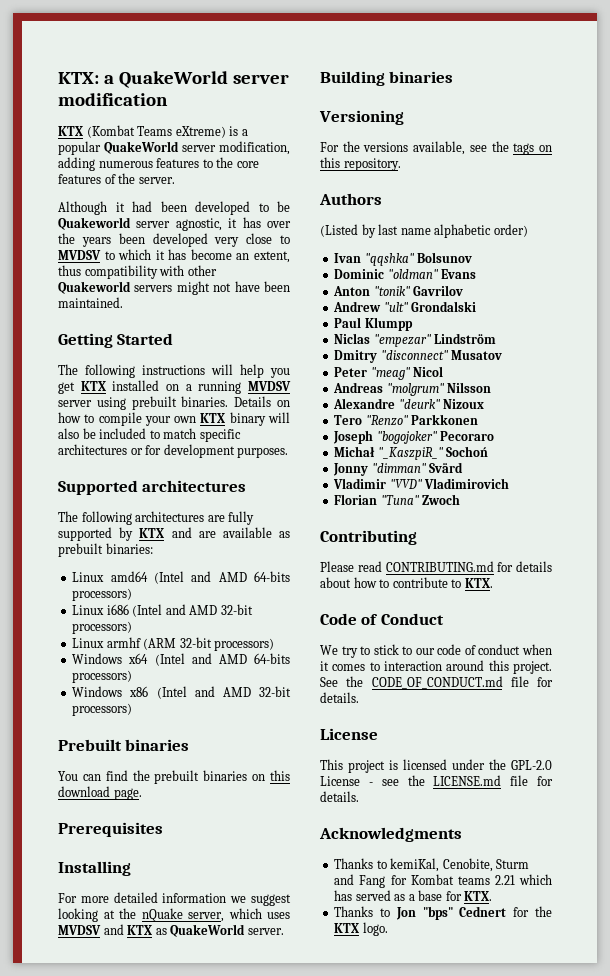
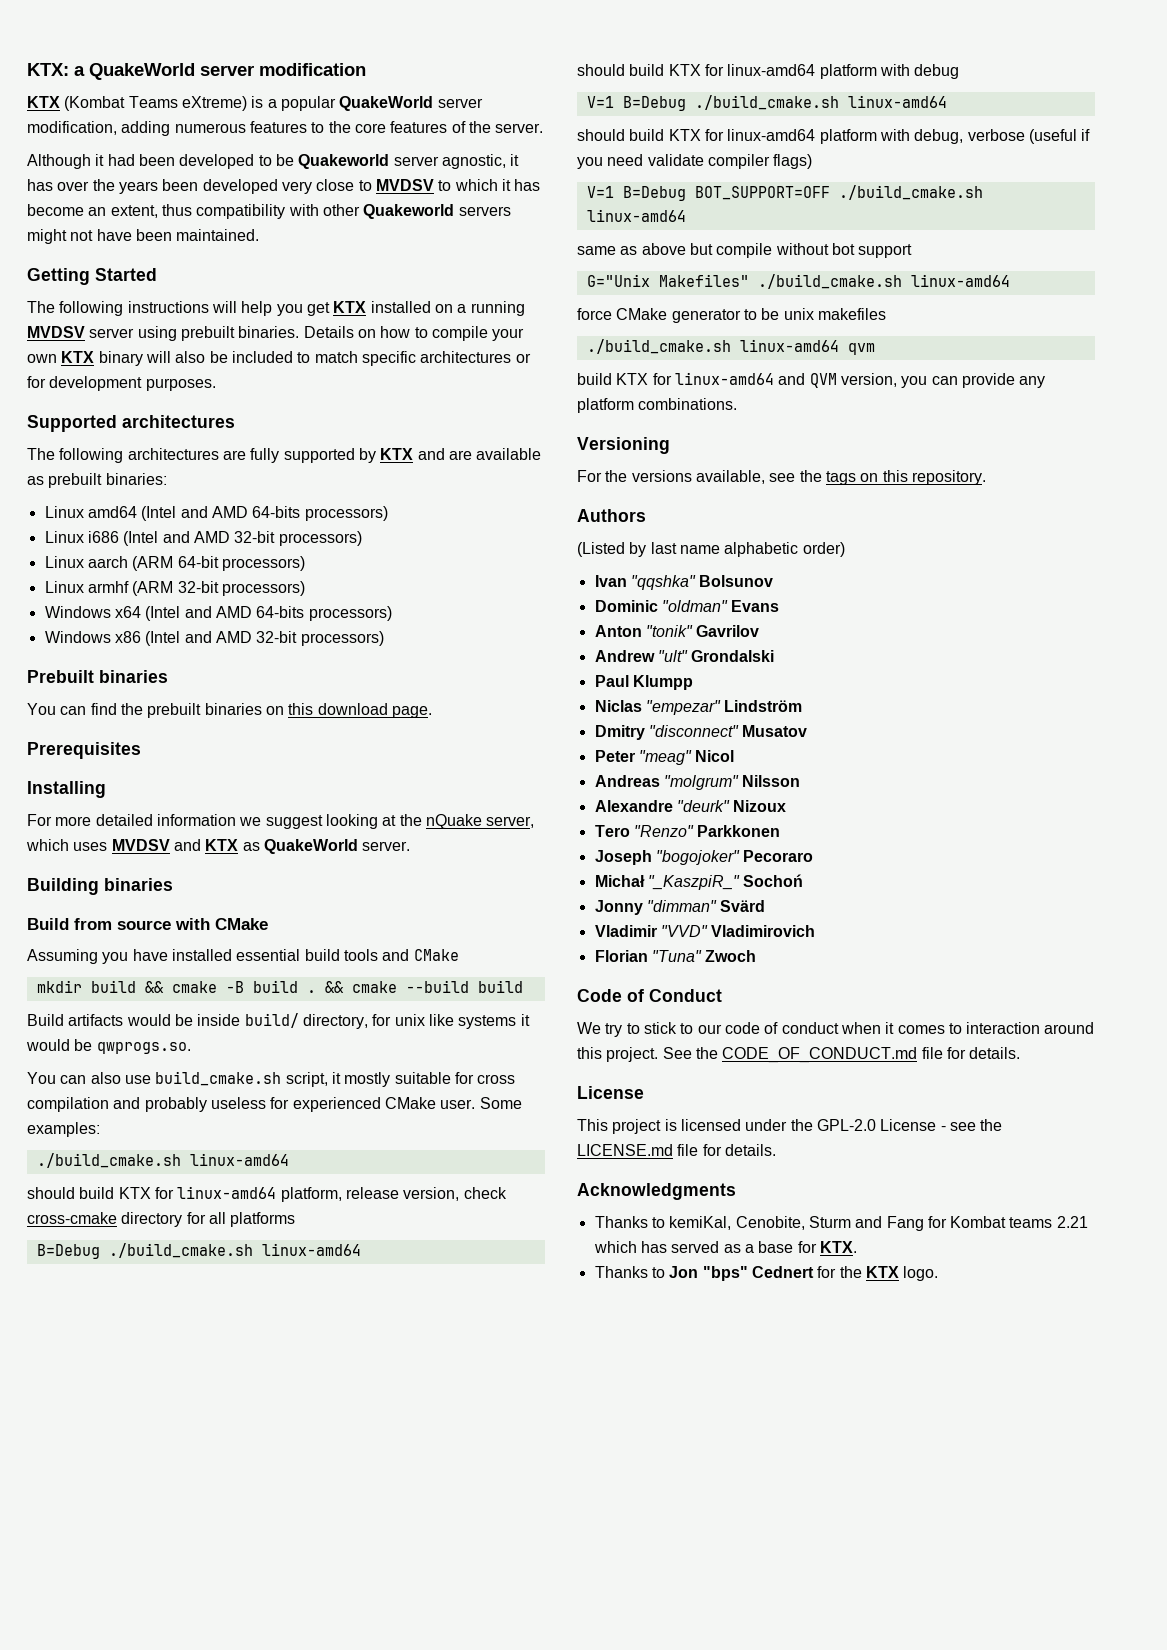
+ Linux aarch (ARM 64-bit processors)
+ Build from source with CMake
+ Assuming you have installed essential build tools and CMake
+ mkdir build && cmake -B build . && cmake --build build
+ Build artifacts would be inside build/ directory, for unix like systems it would be qwprogs.so.
+ You can also use build_cmake.sh script, it mostly suitable for cross compilation and probably useless for experienced CMake user. Some examples:
+ ./build_cmake.sh linux-amd64
+ should build KTX for linux-amd64 platform, release version, check cross-cmake directory for all platforms
+ B=Debug ./build_cmake.sh linux-amd64
+ should build KTX for linux-amd64 platform with debug
+ V=1 B=Debug ./build_cmake.sh linux-amd64
+ should build KTX for linux-amd64 platform with debug, verbose (useful if you need validate compiler flags)
+ V=1 B=Debug BOT_SUPPORT=OFF ./build_cmake.sh linux-amd64
+ same as above but compile without bot support
+ G="Unix Makefiles" ./build_cmake.sh linux-amd64
+ force CMake generator to be unix makefiles
+ ./build_cmake.sh linux-amd64 qvm
+ build KTX for linux-amd64 and QVM version, you can provide any platform combinations.
- Contributing
- Please read CONTRIBUTING.md for details about how to contribute to KTX.

